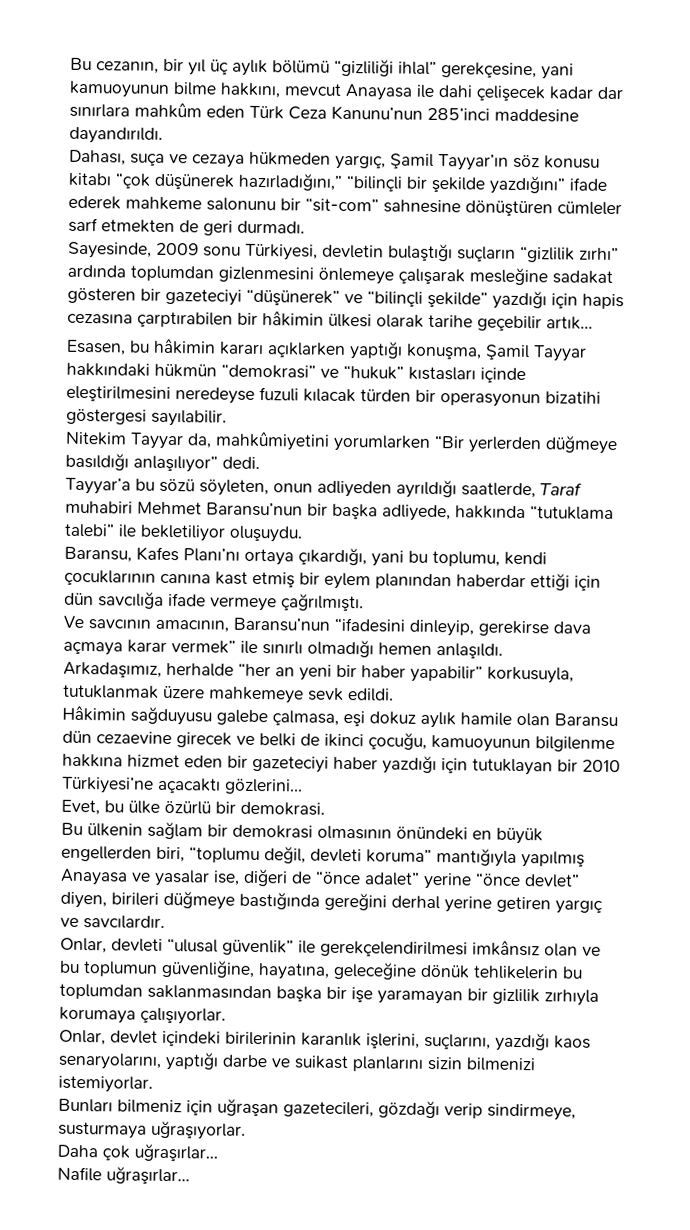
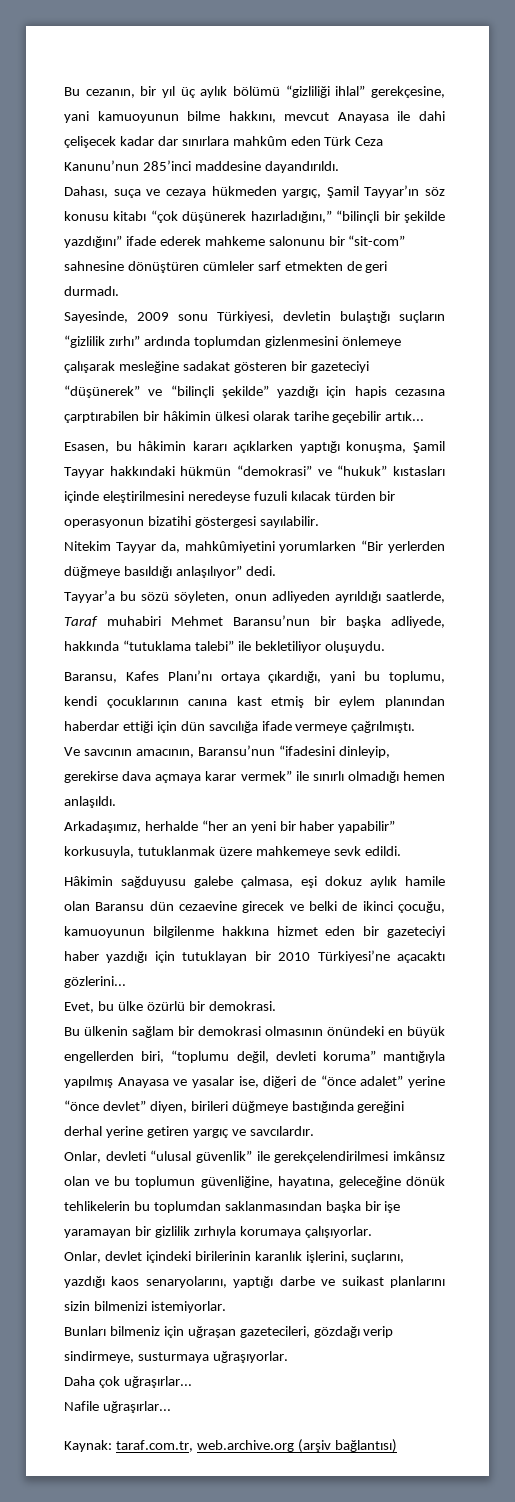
+ Kaynak: taraf.com.tr, web.archive.org (arşiv bağlantısı)

